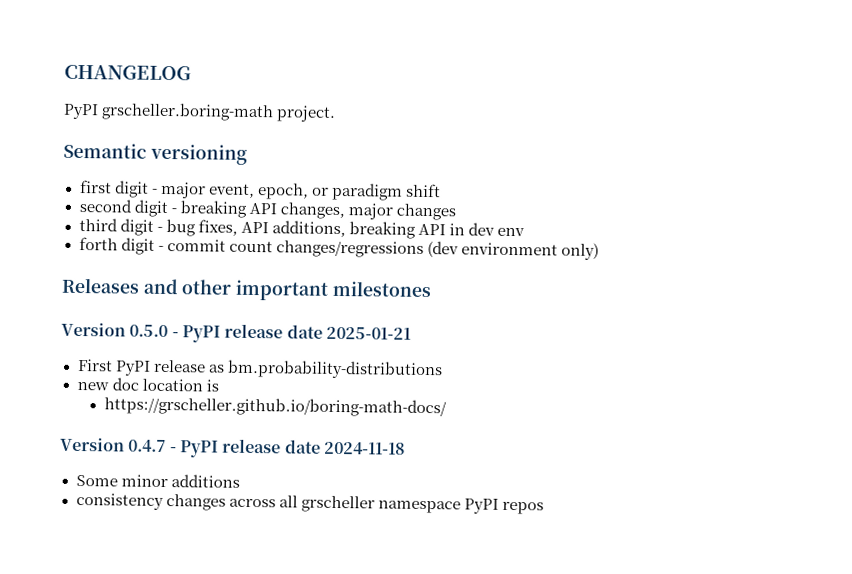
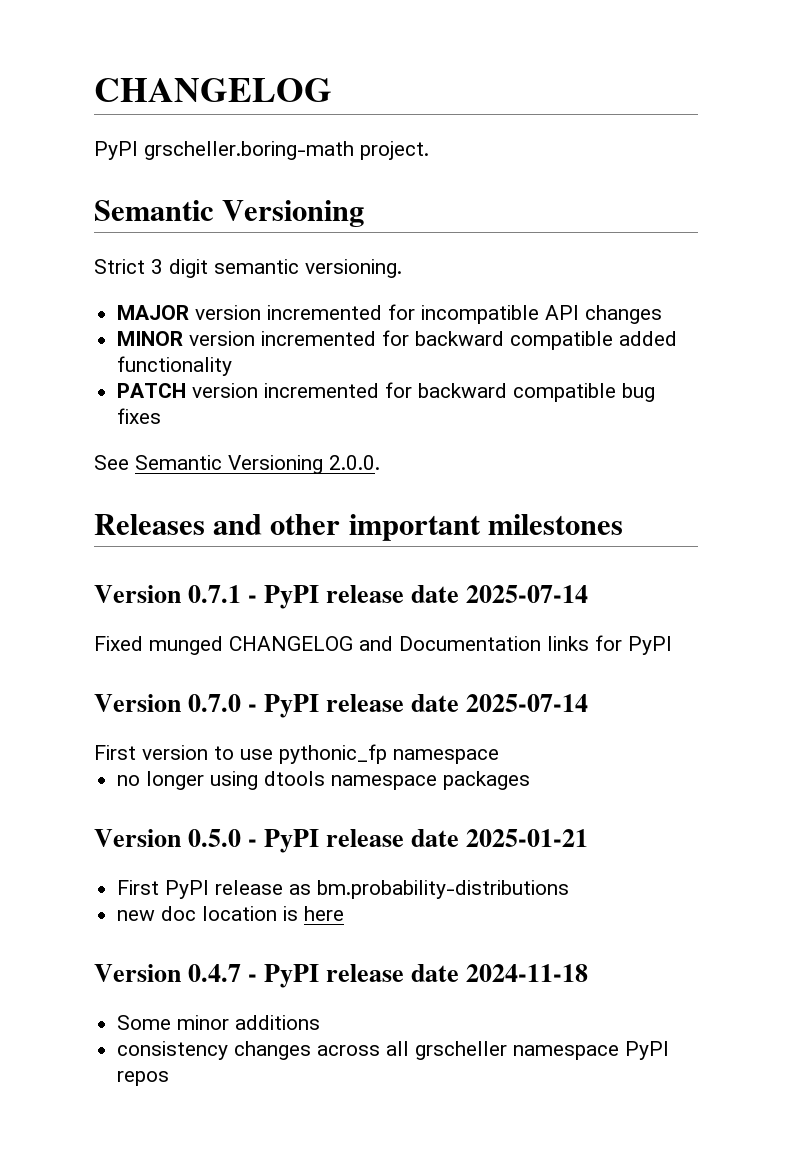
  PyPI grscheller.boring-math project.
- Semantic versioning
- first digit - major event, epoch, or paradigm shift
- second digit - breaking API changes, major changes
- third digit - bug fixes, API additions, breaking API in dev env
- forth digit - commit count changes/regressions (dev environment only)
+ Semantic Versioning
+ Strict 3 digit semantic versioning.
+ MAJOR version incremented for incompatible API changes
+ MINOR version incremented for backward compatible added functionality
+ PATCH version incremented for backward compatible bug fixes
+ See Semantic Versioning 2.0.0.
+ Version 0.7.1 - PyPI release date 2025-07-14
+ Fixed munged CHANGELOG and Documentation links for PyPI
+ Version 0.7.0 - PyPI release date 2025-07-14
+ First version to use pythonic_fp namespace
+ no longer using dtools namespace packages
- new doc location is
- https://grscheller.github.io/boring-math-docs/
+ new doc location is here

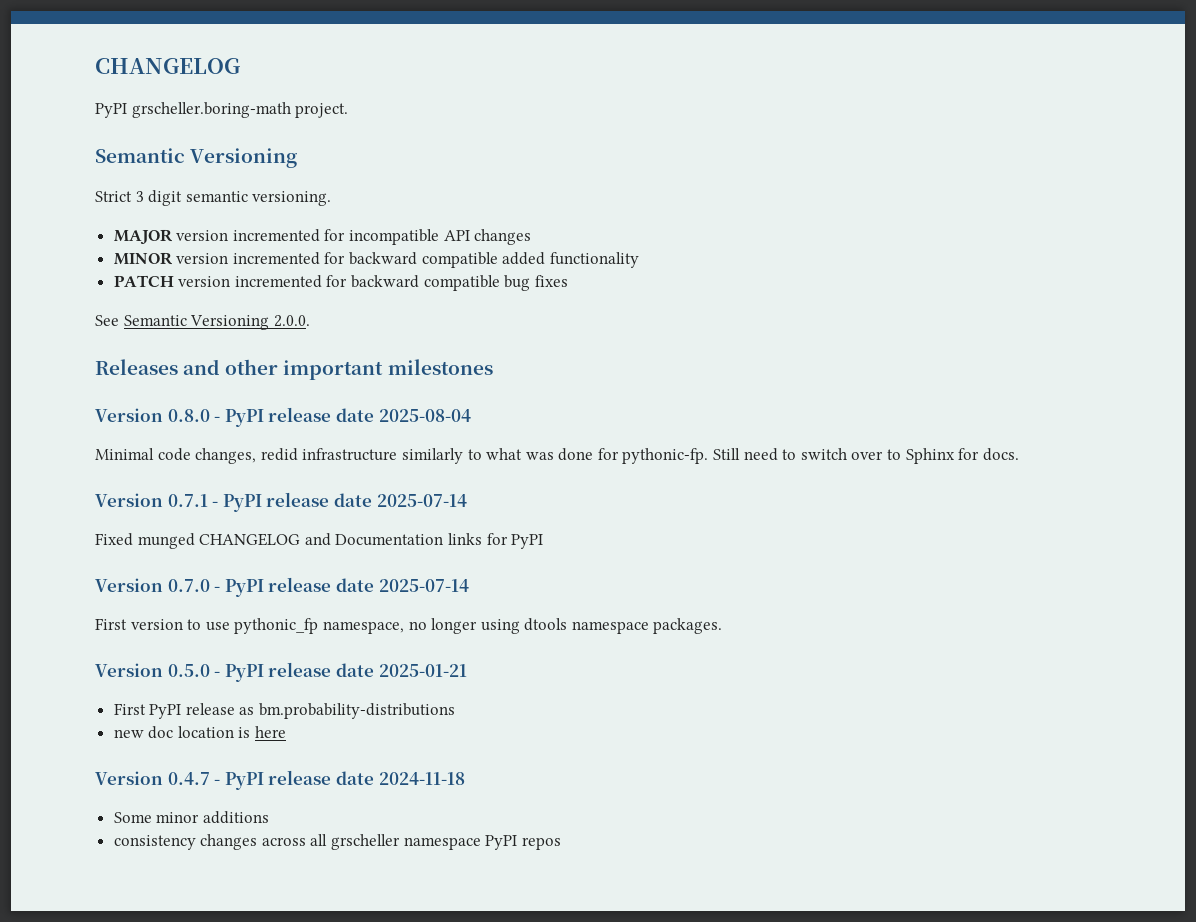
+ Version 0.8.0 - PyPI release date 2025-08-04
+ Minimal code changes, redid infrastructure similarly to what was done for pythonic-fp. Still need to switch over to Sphinx for docs.
- First version to use pythonic_fp namespace
- no longer using dtools namespace packages
+ First version to use pythonic_fp namespace, no longer using dtools namespace packages.

